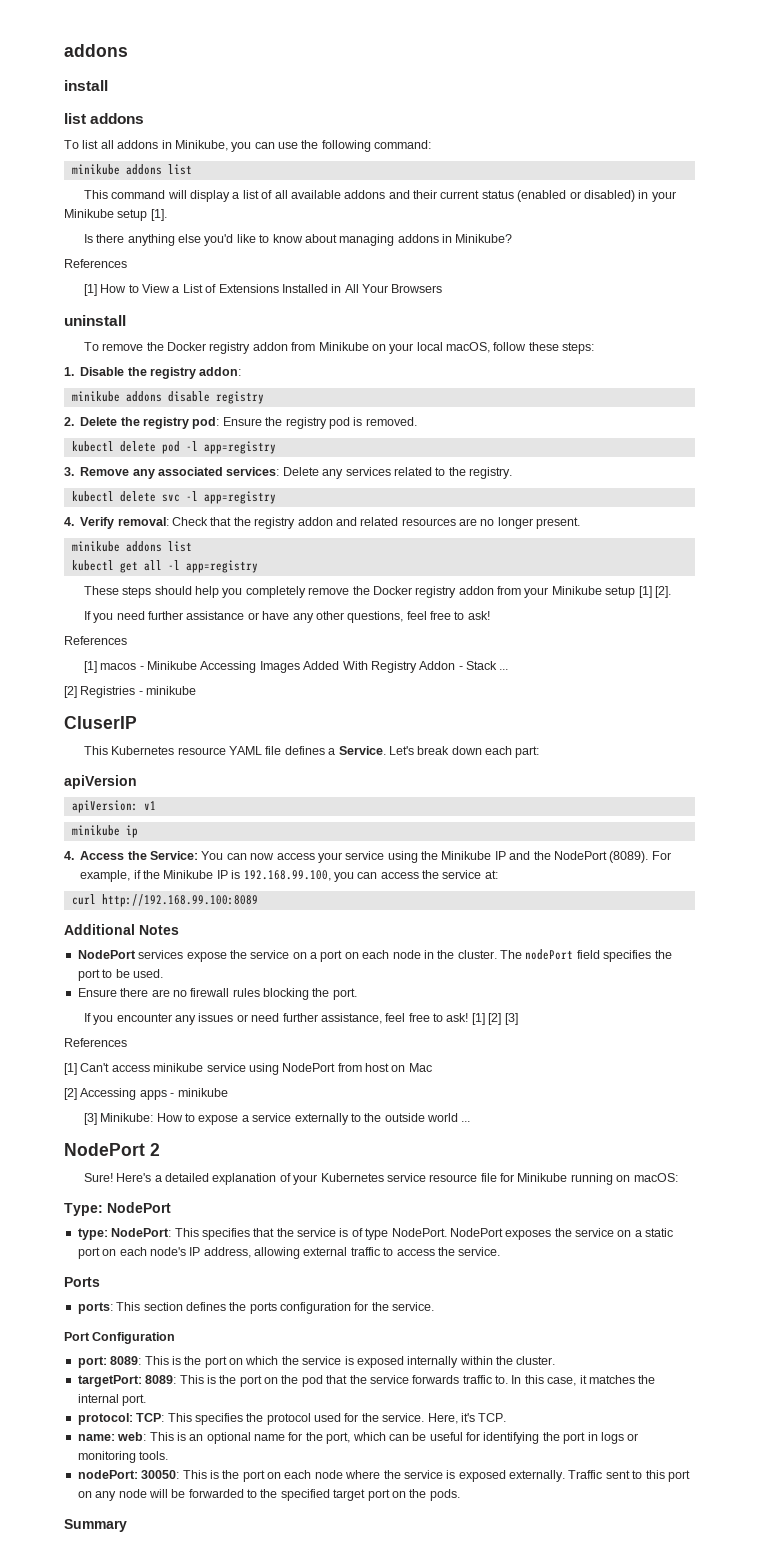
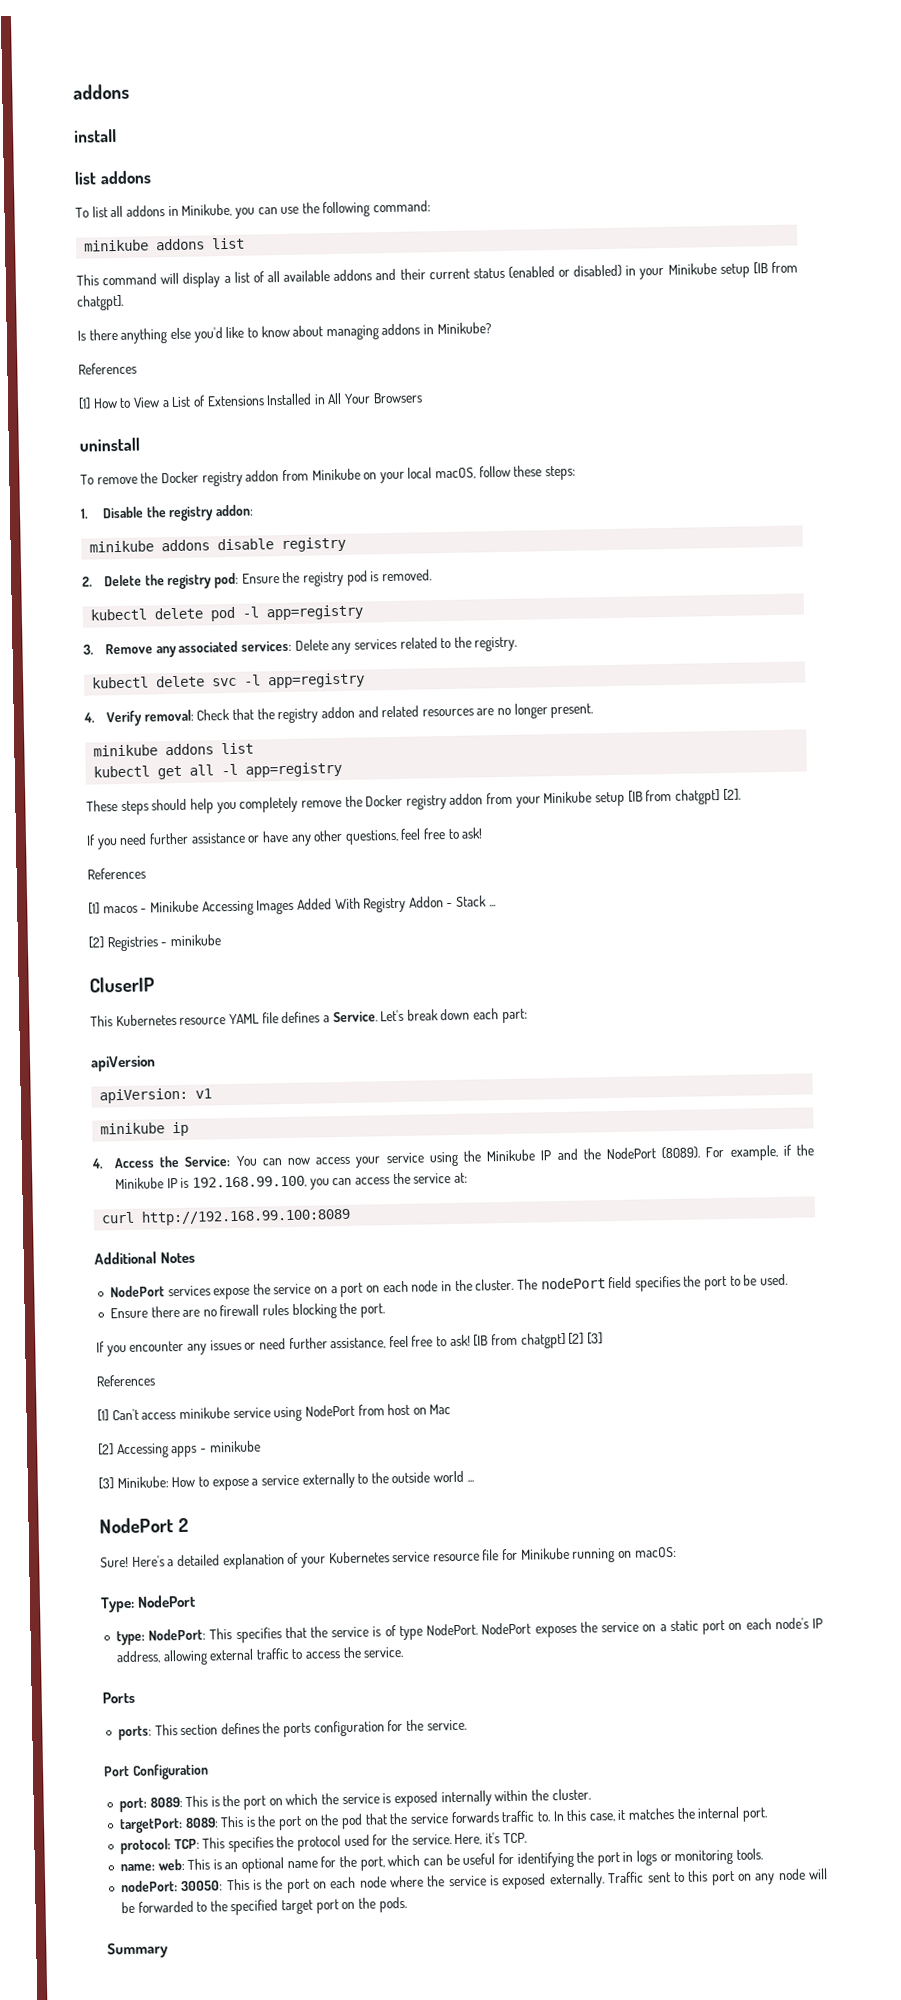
- This command will display a list of all available addons and their current status (enabled or disabled) in your Minikube setup [1].
+ This command will display a list of all available addons and their current status (enabled or disabled) in your Minikube setup [IB from chatgpt].
- These steps should help you completely remove the Docker registry addon from your Minikube setup [1] [2].
+ These steps should help you completely remove the Docker registry addon from your Minikube setup [IB from chatgpt] [2].
- [1] [2] [3]
+ [IB from chatgpt] [2] [3]

